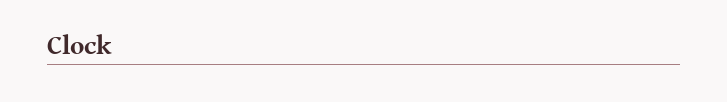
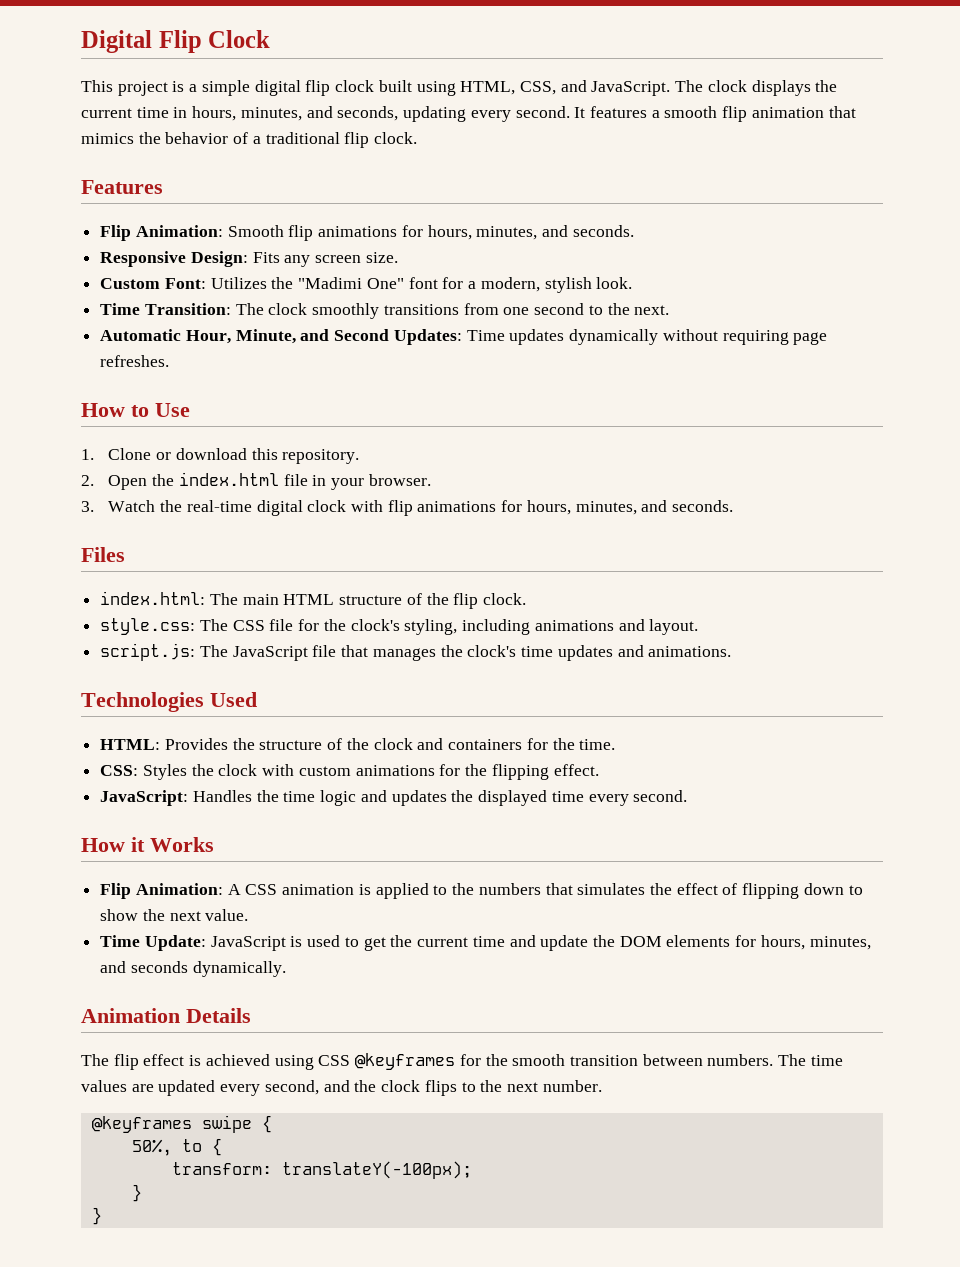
- Clock
+ Digital Flip Clock
+ This project is a simple digital flip clock built using HTML, CSS, and JavaScript. The clock displays the current time in hours, minutes, and seconds, updating every second. It features a smooth flip animation that mimics the behavior of a traditional flip clock.
+ Features
+ Flip Animation: Smooth flip animations for hours, minutes, and seconds.
+ Responsive Design: Fits any screen size.
+ Custom Font: Utilizes the "Madimi One" font for a modern, stylish look.
+ Time Transition: The clock smoothly transitions from one second to the next.
+ Automatic Hour, Minute, and Second Updates: Time updates dynamically without requiring page refreshes.
+ How to Use
+ 1. Clone or download this repository.
+ 2. Open the index.html file in your browser.
+ 3. Watch the real-time digital clock with flip animations for hours, minutes, and seconds.
+ Files
+ index.html: The main HTML structure of the flip clock.
+ style.css: The CSS file for the clock's styling, including animations and layout.
+ script.js: The JavaScript file that manages the clock's time updates and animations.
+ Technologies Used
+ HTML: Provides the structure of the clock and containers for the time.
+ CSS: Styles the clock with custom animations for the flipping effect.
+ JavaScript: Handles the time logic and updates the displayed time every second.
+ How it Works
+ Flip Animation: A CSS animation is applied to the numbers that simulates the effect of flipping down to show the next value.
+ Time Update: JavaScript is used to get the current time and update the DOM elements for hours, minutes, and seconds dynamically.
+ Animation Details
+ The flip effect is achieved using CSS @keyframes for the smooth transition between numbers. The time values are updated every second, and the clock flips to the next number.
+ @keyframes swipe {
+ 50%, to {
+ transform: translateY(-100px);
+ }
+ }

